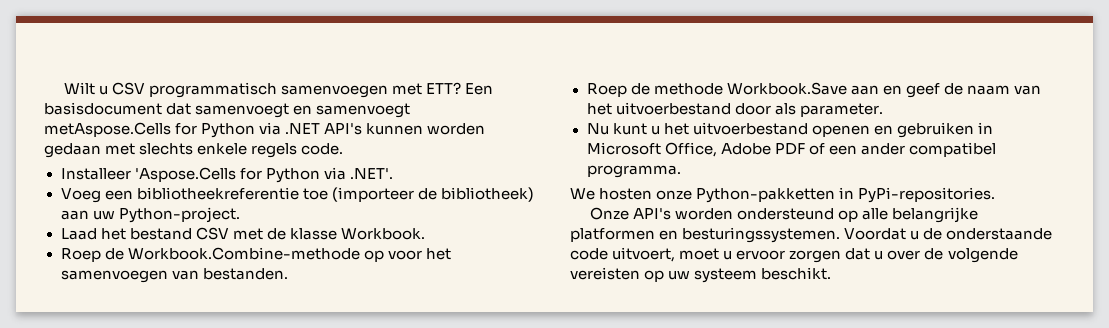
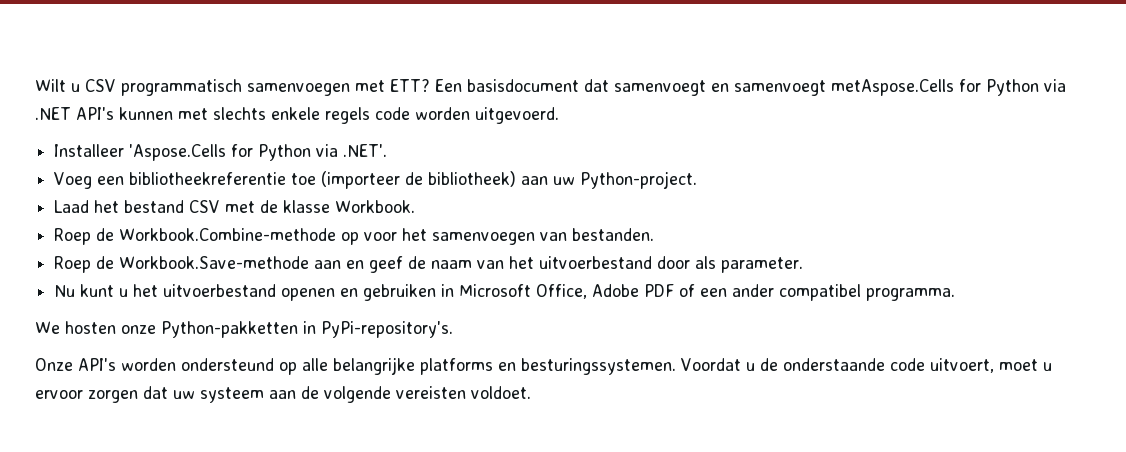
- Een basisdocument dat samenvoegt en samenvoegt metAspose.Cells for Python via .NET API's kunnen worden gedaan met slechts enkele regels code.
+ Een basisdocument dat samenvoegt en samenvoegt metAspose.Cells for Python via .NET API's kunnen met slechts enkele regels code worden uitgevoerd.
- Roep de methode Workbook.Save aan en geef de naam van het uitvoerbestand door als parameter.
+ Roep de Workbook.Save-methode aan en geef de naam van het uitvoerbestand door als parameter.
- We hosten onze Python-pakketten in PyPi-repositories.
+ We hosten onze Python-pakketten in PyPi-repository's.
- Onze API's worden ondersteund op alle belangrijke platformen en besturingssystemen.
+ Onze API's worden ondersteund op alle belangrijke platforms en besturingssystemen.
- Voordat u de onderstaande code uitvoert, moet u ervoor zorgen dat u over de volgende vereisten op uw systeem beschikt.
+ Voordat u de onderstaande code uitvoert, moet u ervoor zorgen dat uw systeem aan de volgende vereisten voldoet.

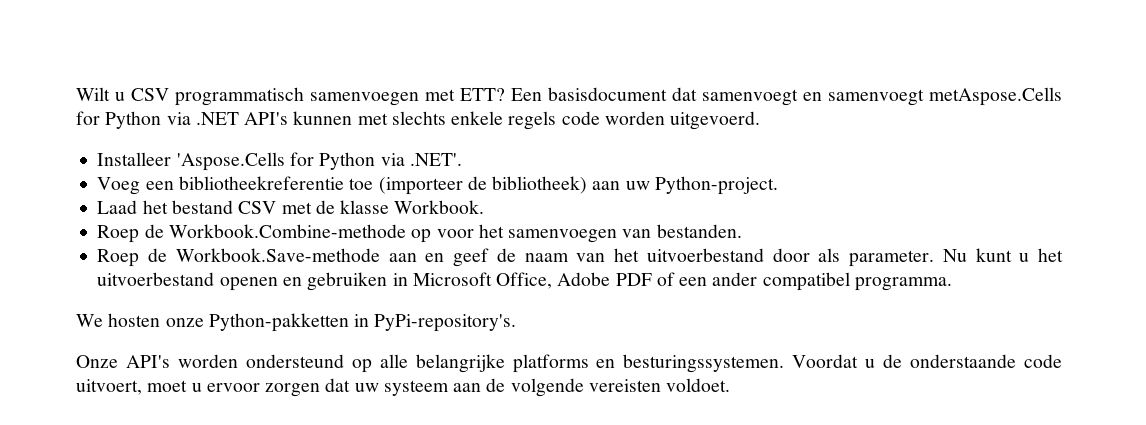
- Roep de Workbook.Save-methode aan en geef de naam van het uitvoerbestand door als parameter.
- Nu kunt u het uitvoerbestand openen en gebruiken in Microsoft Office, Adobe PDF of een ander compatibel programma.
+ Roep de Workbook.Save-methode aan en geef de naam van het uitvoerbestand door als parameter. Nu kunt u het uitvoerbestand openen en gebruiken in Microsoft Office, Adobe PDF of een ander compatibel programma.

